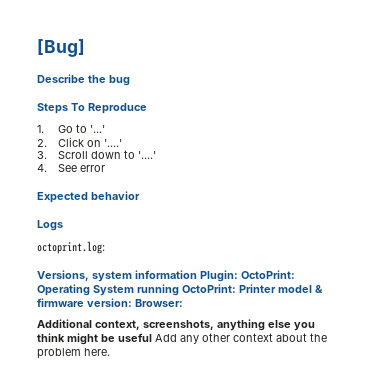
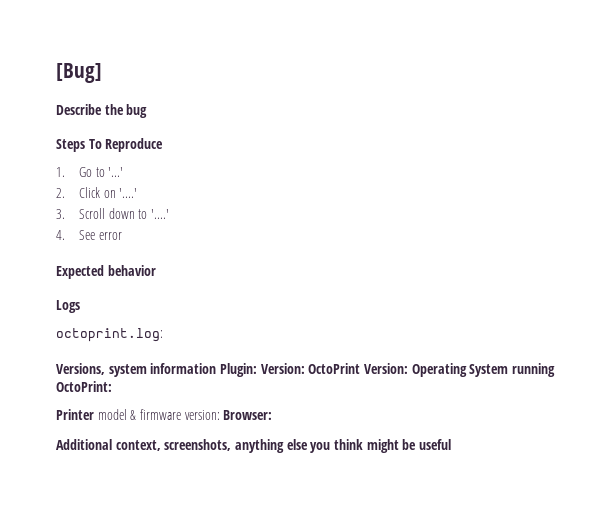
- Versions, system information Plugin: OctoPrint: Operating System running OctoPrint: Printer model & firmware version: Browser:
+ Versions, system information Plugin: Version: OctoPrint Version: Operating System running OctoPrint:
+ Printer model & firmware version: Browser:
- Additional context, screenshots, anything else you think might be useful Add any other context about the problem here.
+ Additional context, screenshots, anything else you think might be useful

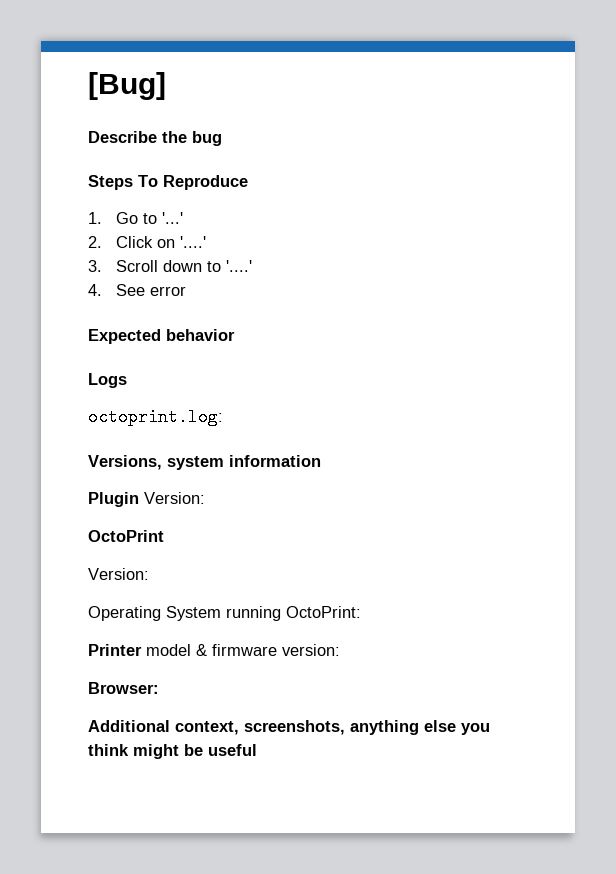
- Versions, system information Plugin: Version: OctoPrint Version: Operating System running OctoPrint:
+ Versions, system information
+ Plugin Version:
+ OctoPrint
+ Version:
+ Operating System running OctoPrint:
- Printer model & firmware version: Browser:
+ Printer model & firmware version:
+ Browser:

